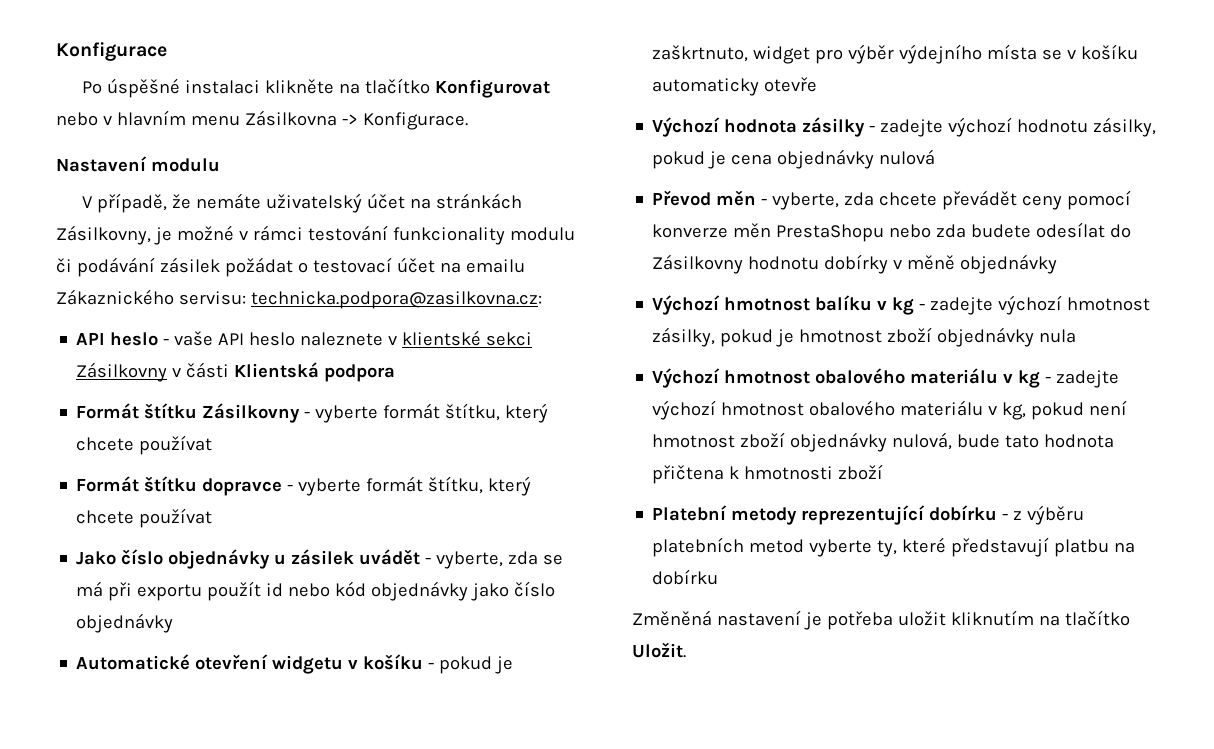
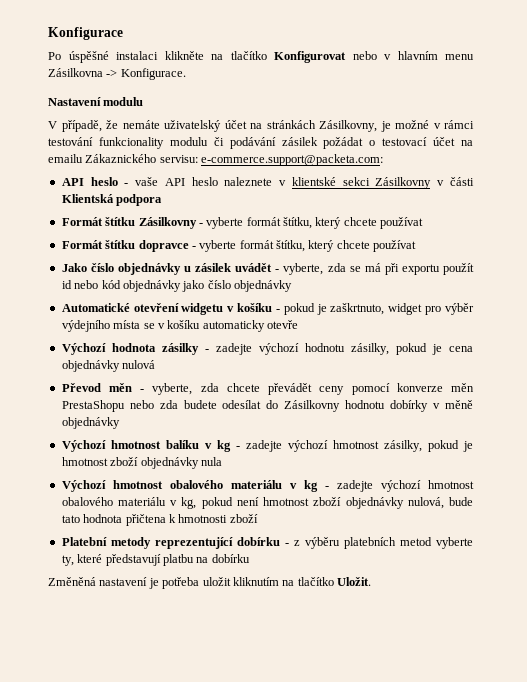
- V případě, že nemáte uživatelský účet na stránkách Zásilkovny, je možné v rámci testování funkcionality modulu či podávání zásilek požádat o testovací účet na emailu Zákaznického servisu: technicka.podpora@zasilkovna.cz:
+ V případě, že nemáte uživatelský účet na stránkách Zásilkovny, je možné v rámci testování funkcionality modulu či podávání zásilek požádat o testovací účet na emailu Zákaznického servisu: e-commerce.support@packeta.com:

